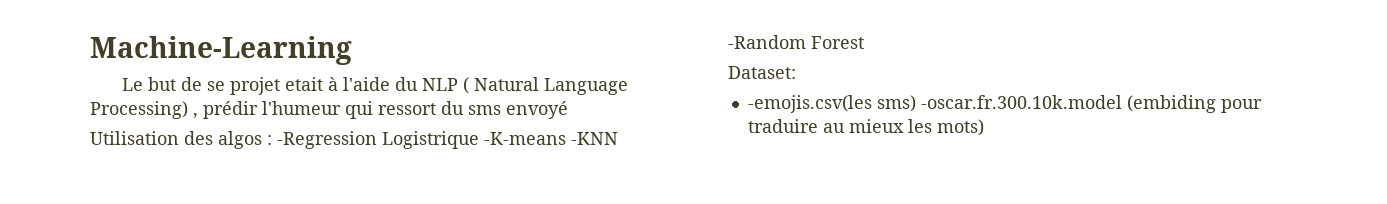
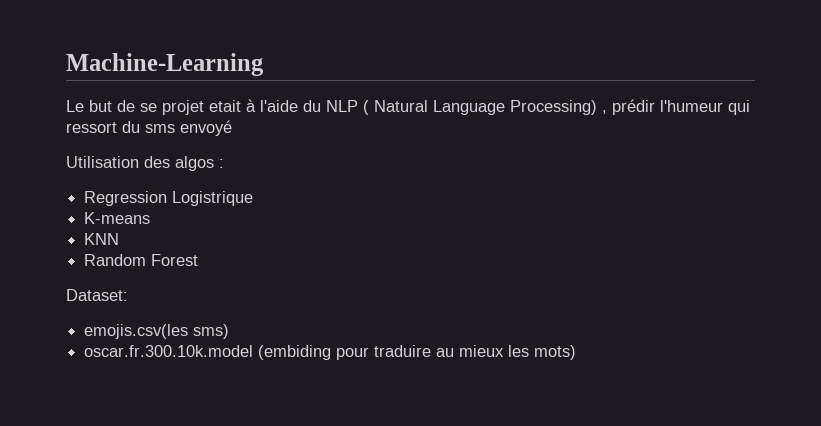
- Utilisation des algos : -Regression Logistrique -K-means -KNN -Random Forest
+ Utilisation des algos :
+ Regression Logistrique
+ K-means
+ KNN
+ Random Forest
- -emojis.csv(les sms) -oscar.fr.300.10k.model (embiding pour traduire au mieux les mots)
+ emojis.csv(les sms)
+ oscar.fr.300.10k.model (embiding pour traduire au mieux les mots)

